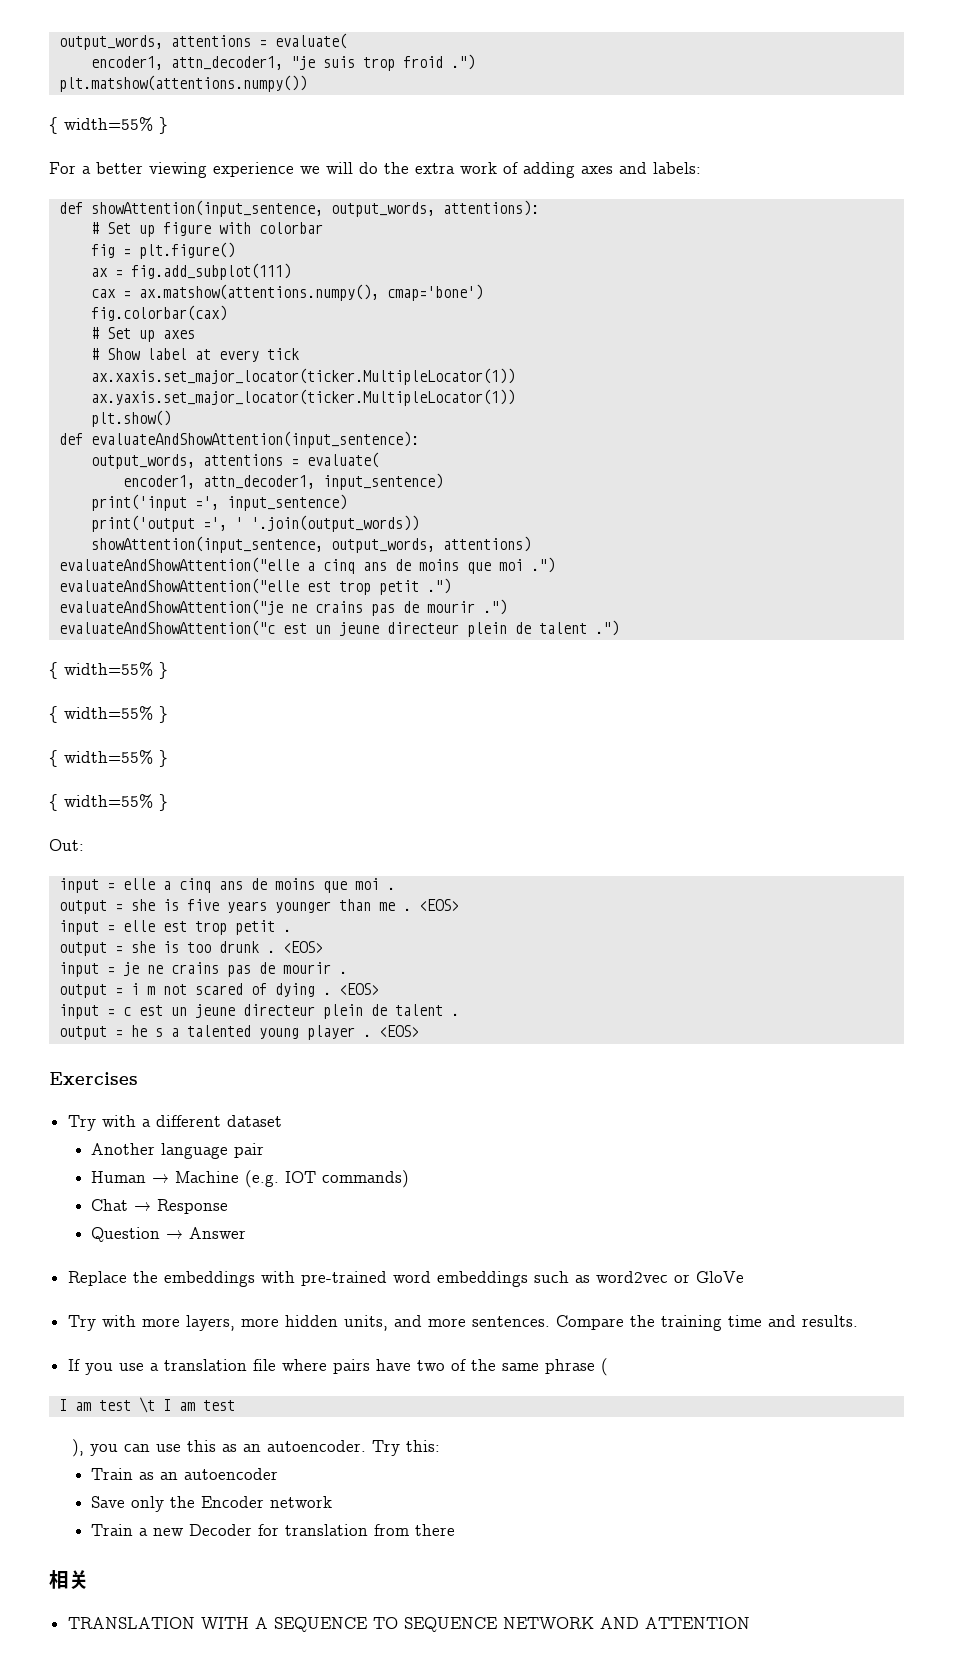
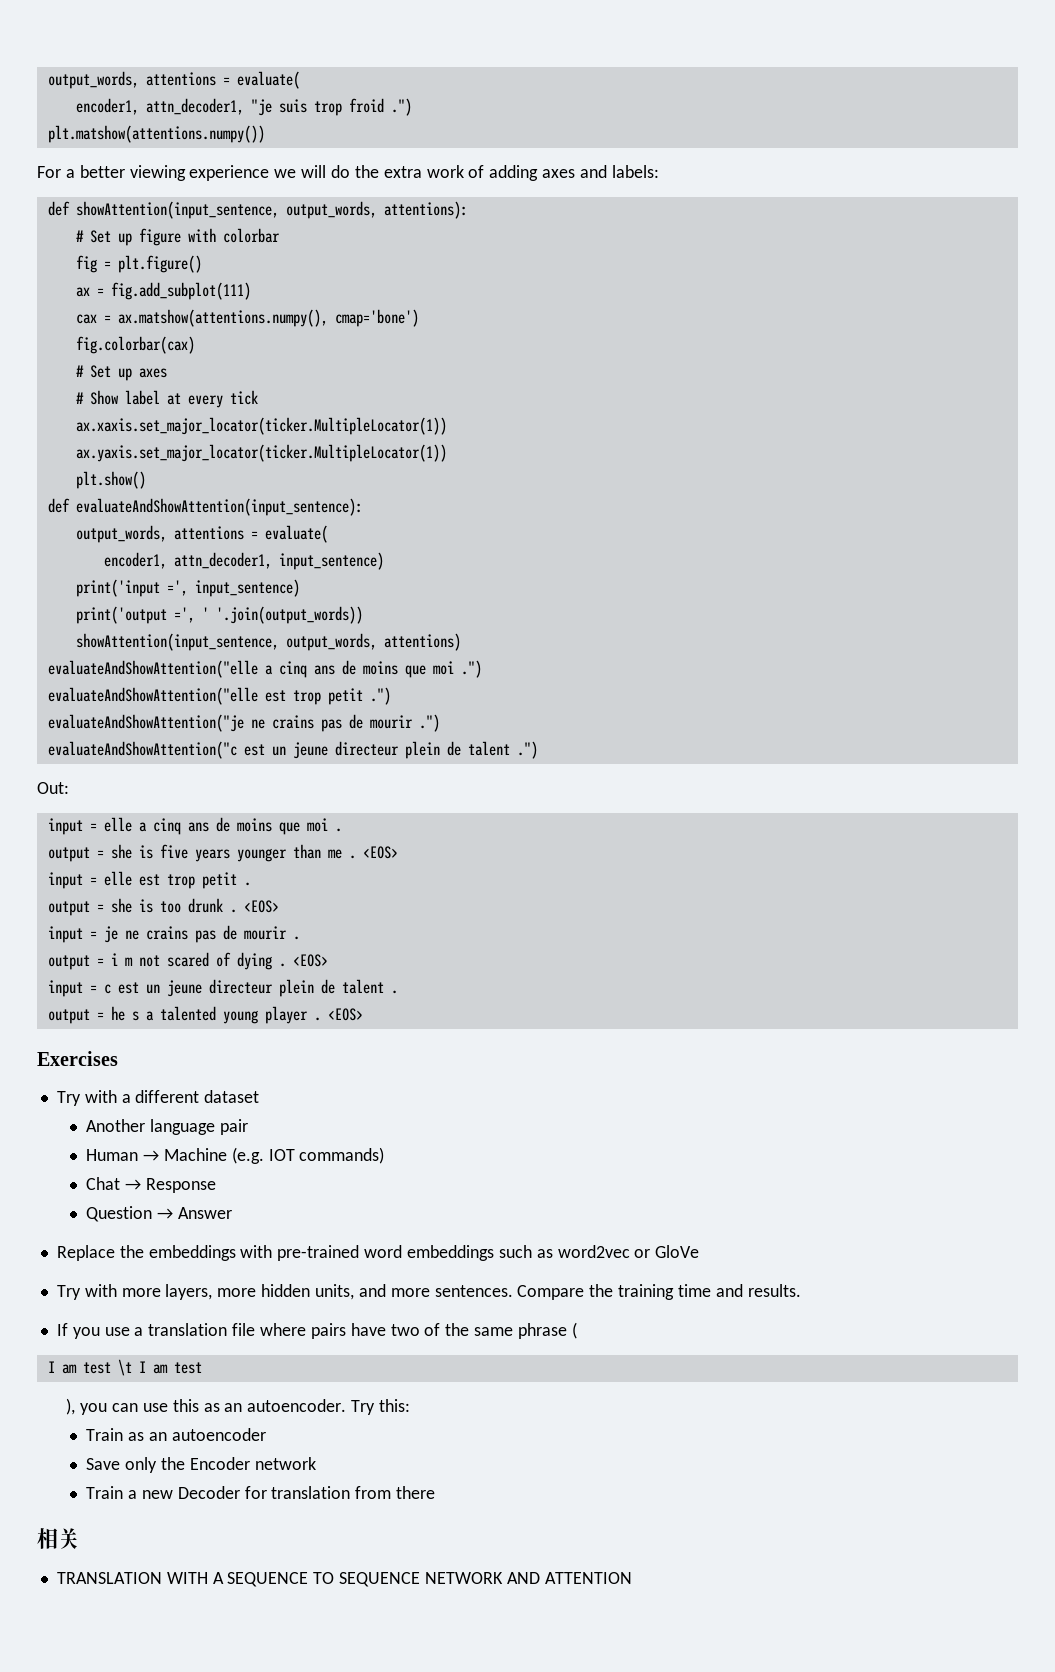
  plt.matshow(attentions.numpy())
- { width=55% }
  evaluateAndShowAttention("c est un jeune directeur plein de talent .")
- { width=55% }
- { width=55% }
- { width=55% }
- { width=55% }

